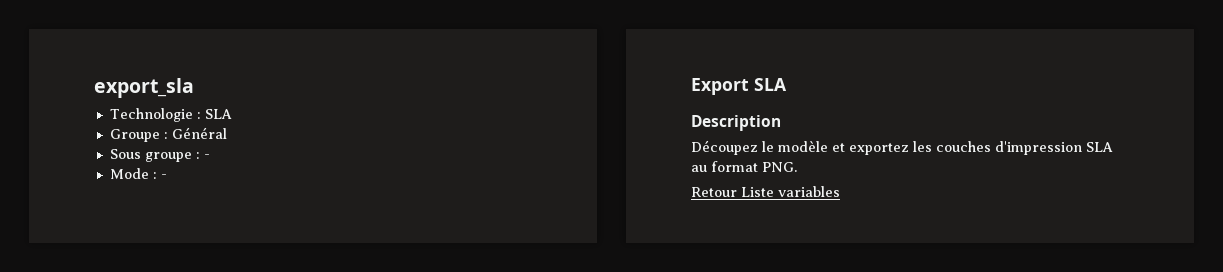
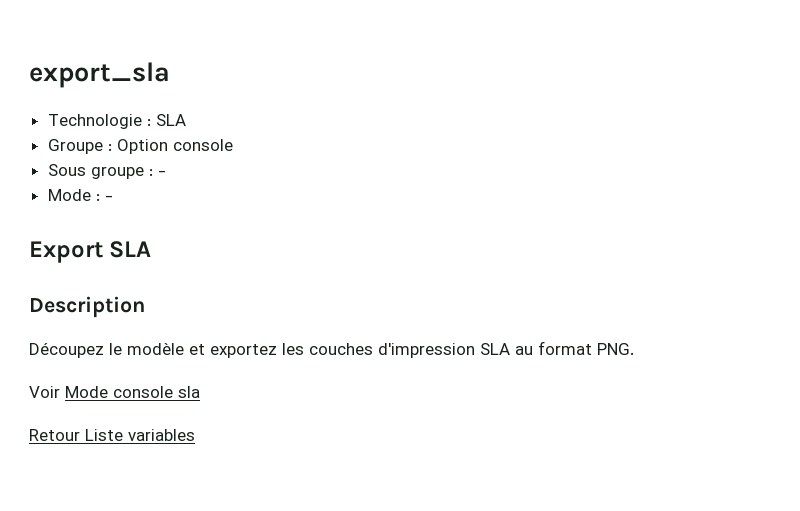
- Groupe : Général
+ Groupe : Option console
+ Voir Mode console sla

